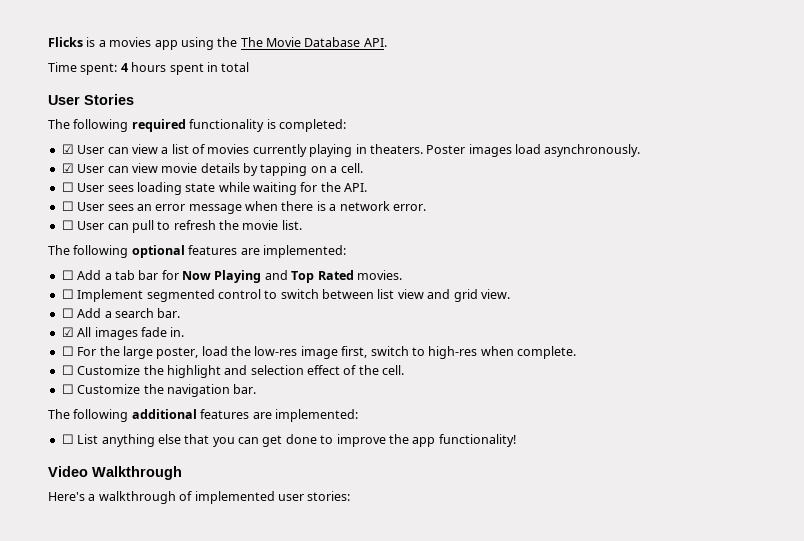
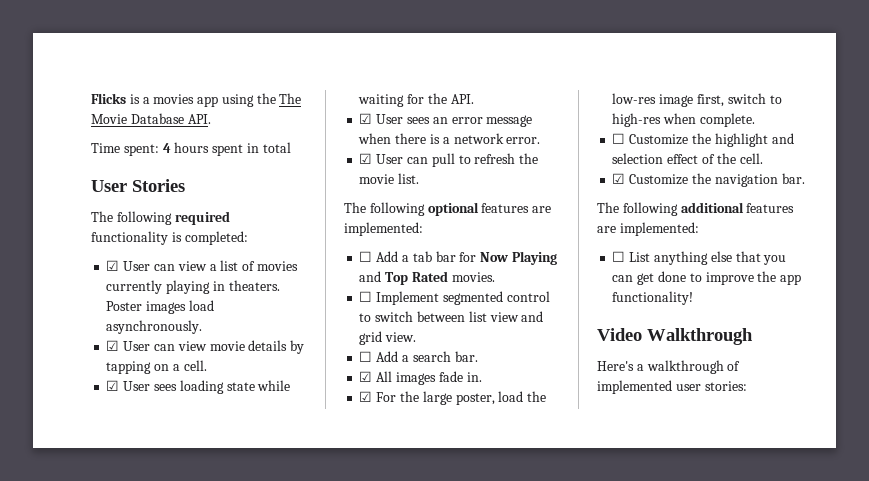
- ☐ User sees loading state while waiting for the API.
+ ☑ User sees loading state while waiting for the API.
- ☐ User sees an error message when there is a network error.
+ ☑ User sees an error message when there is a network error.
- ☐ User can pull to refresh the movie list.
+ ☑ User can pull to refresh the movie list.
- ☐ For the large poster, load the low-res image first, switch to high-res when complete.
+ ☑ For the large poster, load the low-res image first, switch to high-res when complete.
- ☐ Customize the navigation bar.
+ ☑ Customize the navigation bar.

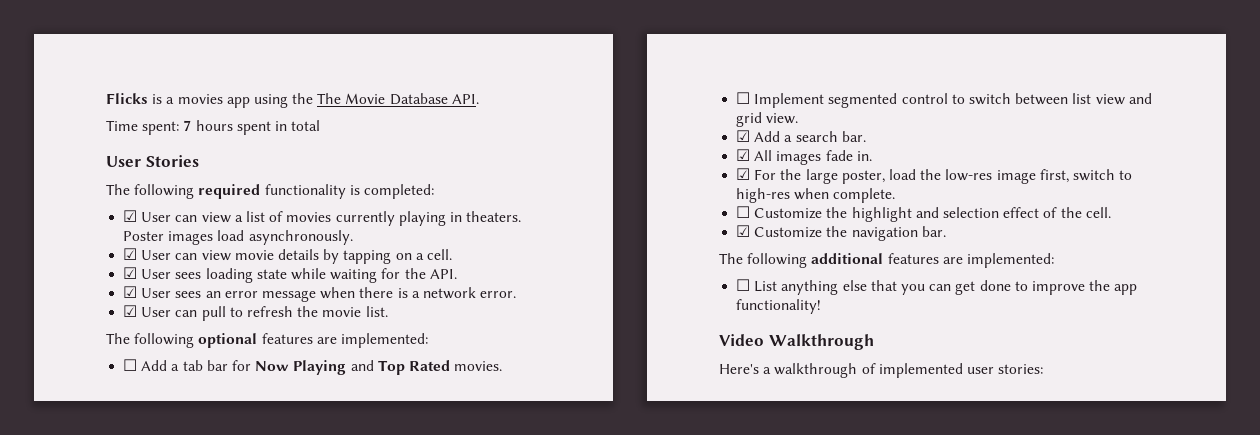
- Time spent: 4 hours spent in total
+ Time spent: 7 hours spent in total
- ☐ Add a search bar.
+ ☑ Add a search bar.

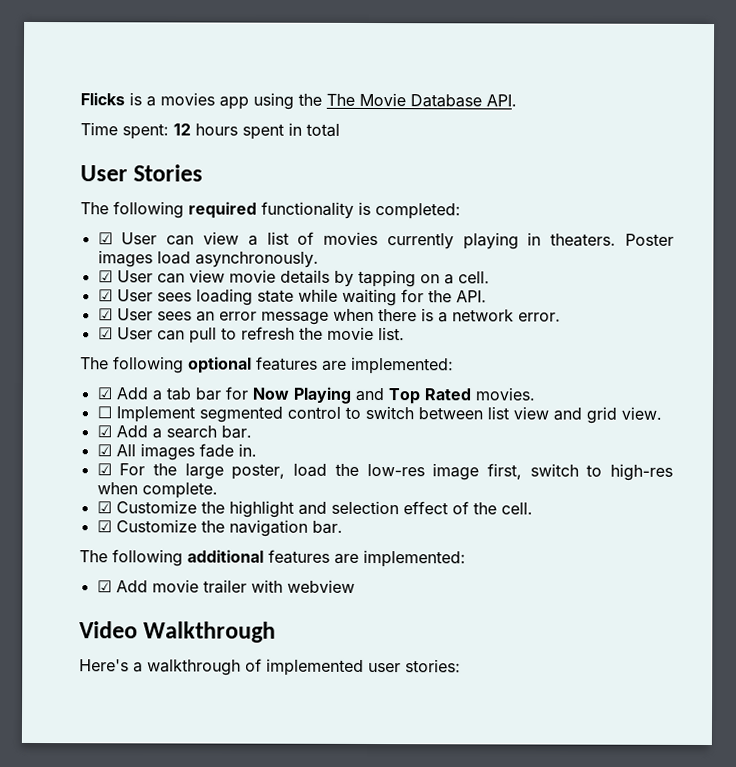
- Time spent: 7 hours spent in total
+ Time spent: 12 hours spent in total
- ☐ Add a tab bar for Now Playing and Top Rated movies.
+ ☑ Add a tab bar for Now Playing and Top Rated movies.
- ☐ Customize the highlight and selection effect of the cell.
+ ☑ Customize the highlight and selection effect of the cell.
- ☐ List anything else that you can get done to improve the app functionality!
+ ☑ Add movie trailer with webview

